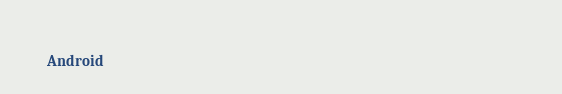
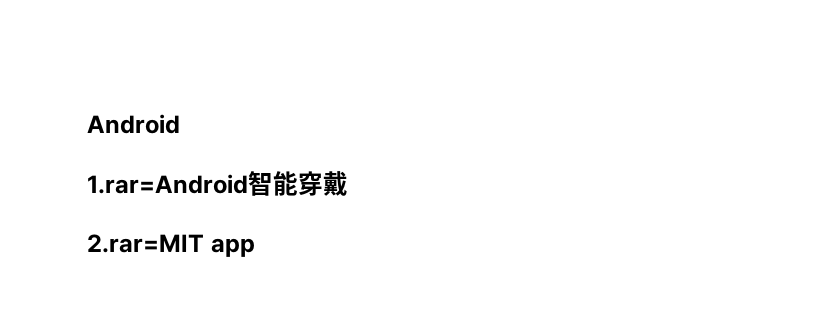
+ 1.rar=Android智能穿戴
+ 2.rar=MIT app

